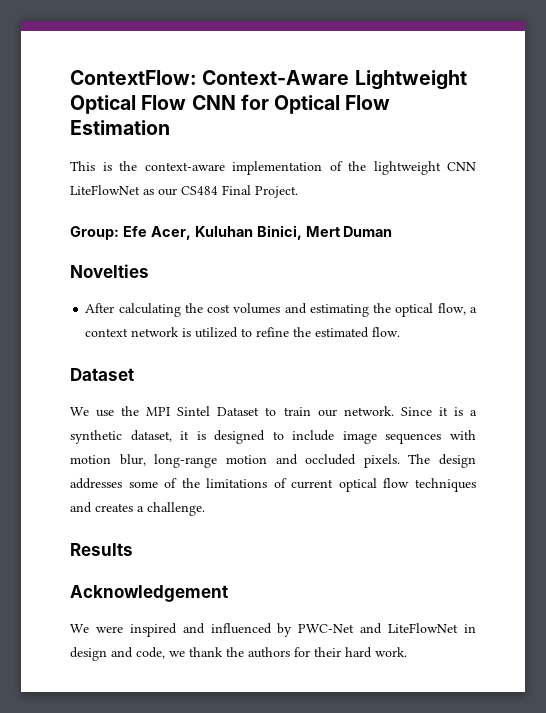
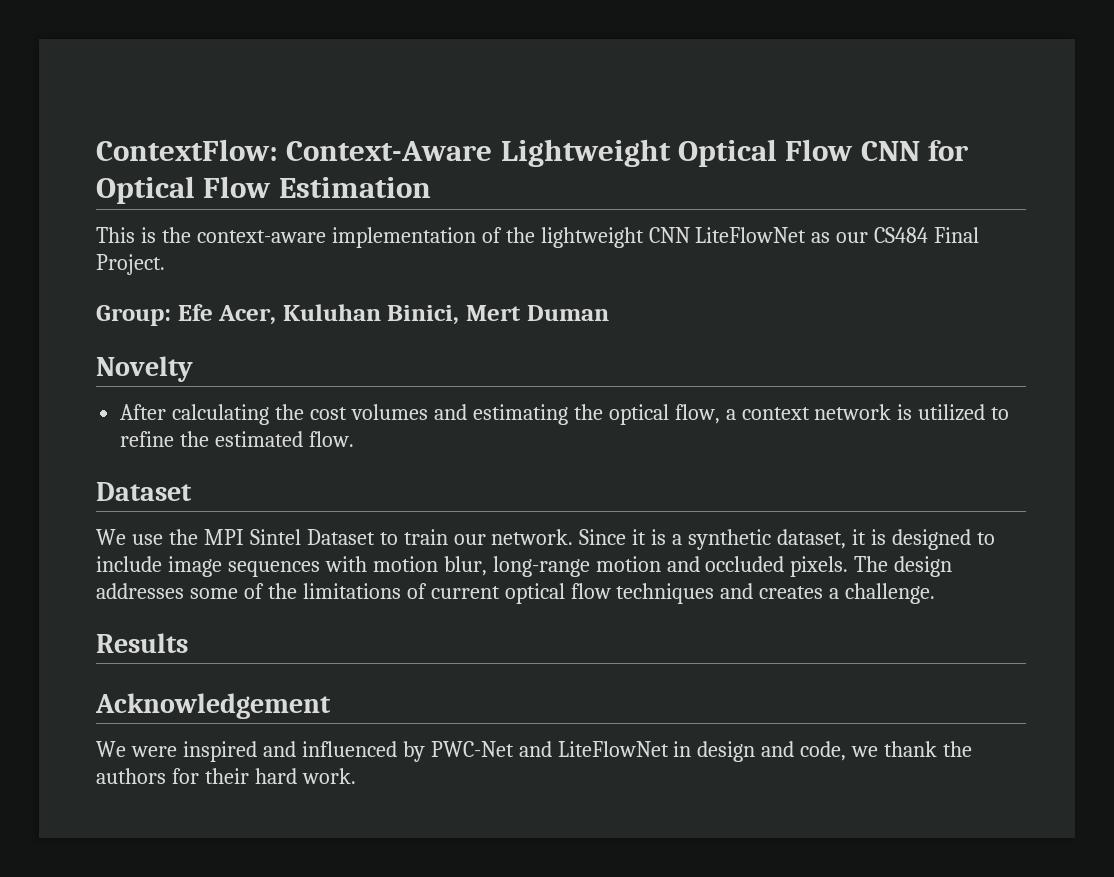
- Novelties
+ Novelty

